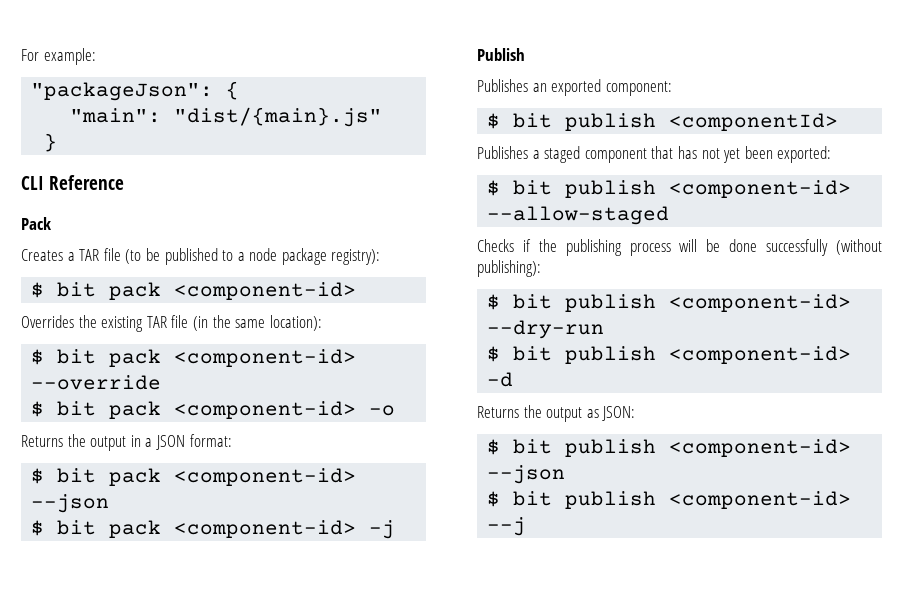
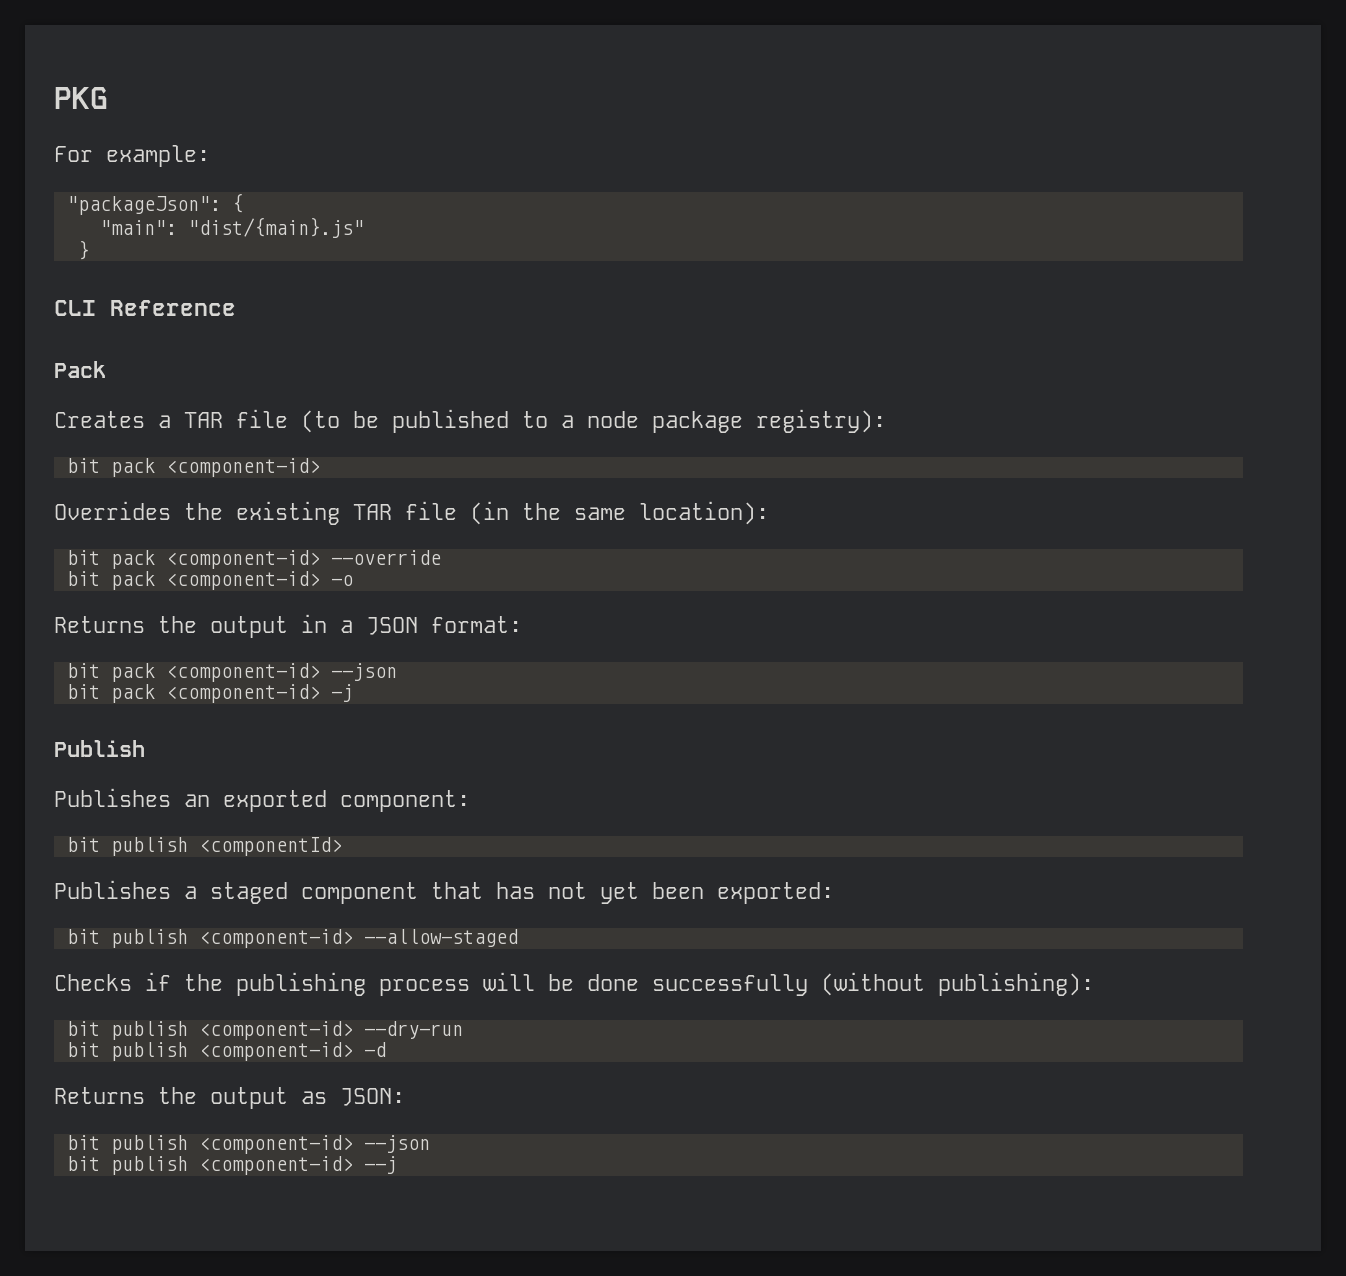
+ PKG
  Creates a TAR file (to be published to a node package registry):
- $ bit pack <component-id>
+ bit pack <component-id>
- $ bit pack <component-id> --override
+ bit pack <component-id> --override
- $ bit pack <component-id> -o
+ bit pack <component-id> -o
- $ bit pack <component-id> --json
+ bit pack <component-id> --json
- $ bit pack <component-id> -j
+ bit pack <component-id> -j
- $ bit publish <componentId>
+ bit publish <componentId>
- $ bit publish <component-id> --allow-staged
+ bit publish <component-id> --allow-staged
- $ bit publish <component-id> --dry-run
+ bit publish <component-id> --dry-run
- $ bit publish <component-id> -d
+ bit publish <component-id> -d
- $ bit publish <component-id> --json
+ bit publish <component-id> --json
- $ bit publish <component-id> --j
+ bit publish <component-id> --j

